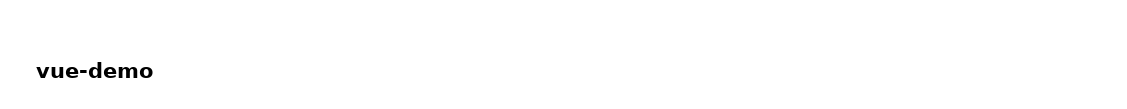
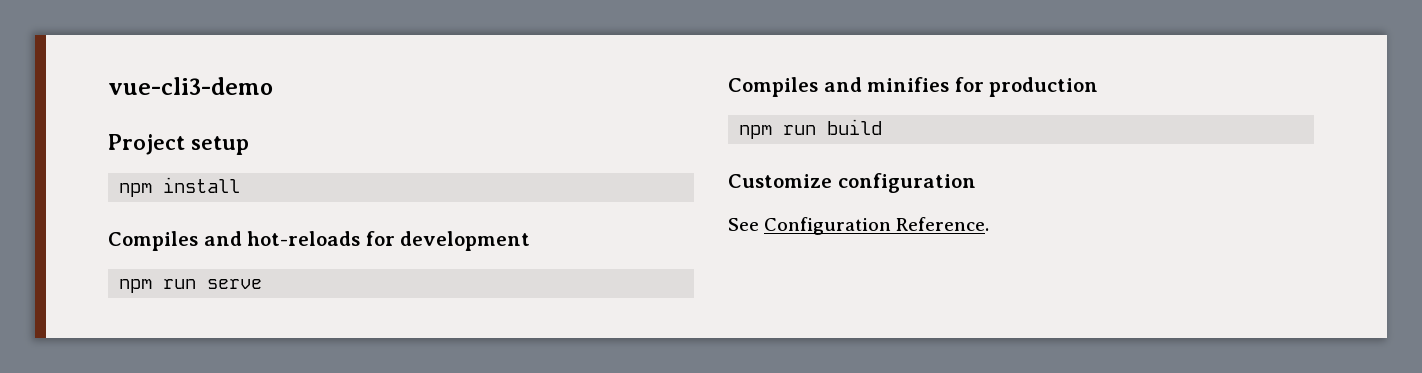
- vue-demo
+ vue-cli3-demo
+ Project setup
+ npm install
+ Compiles and hot-reloads for development
+ npm run serve
+ Compiles and minifies for production
+ npm run build
+ Customize configuration
+ See Configuration Reference.

